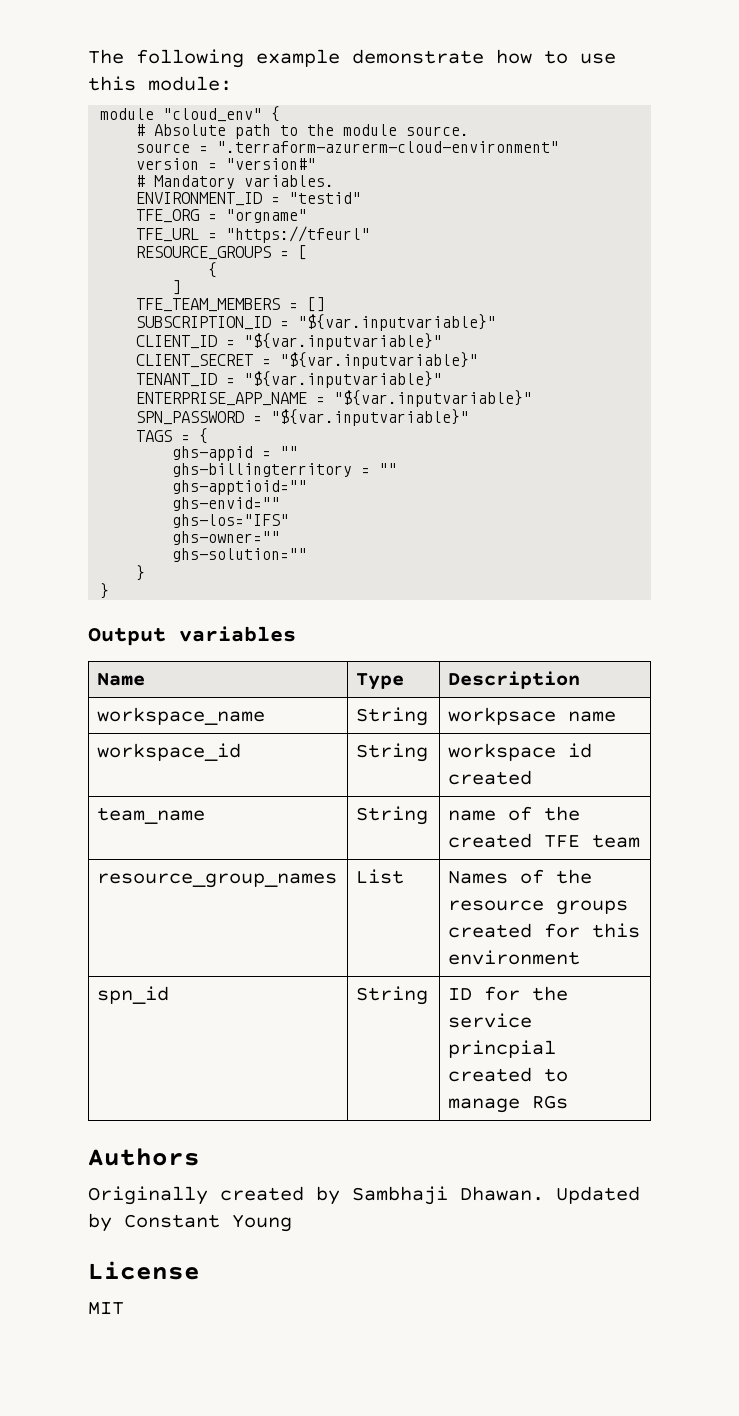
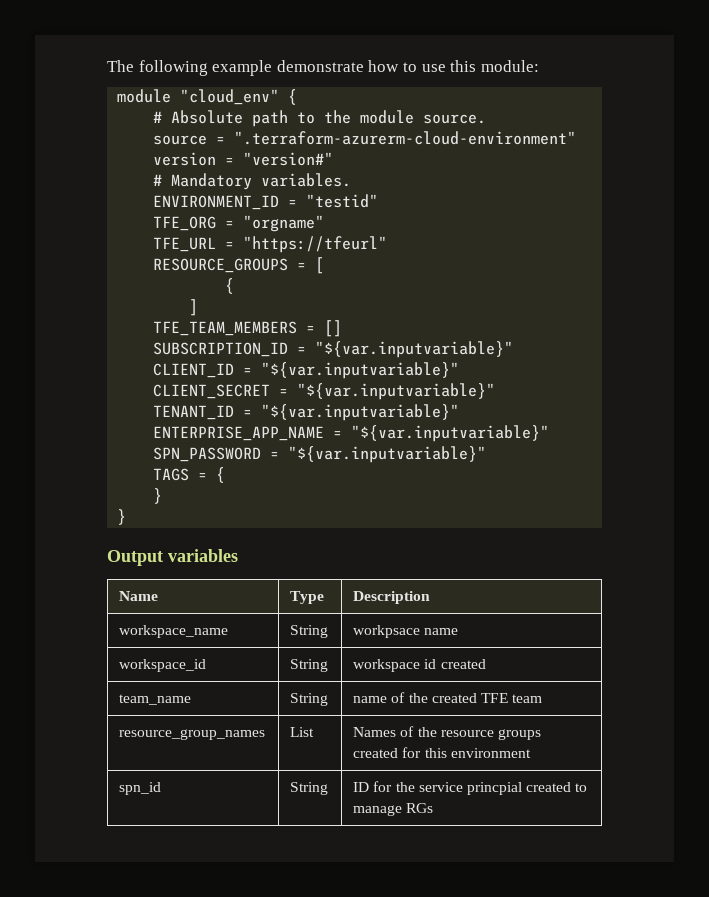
- ghs-appid = ""
- ghs-billingterritory = ""
- ghs-apptioid=""
- ghs-envid=""
- ghs-los="IFS"
- ghs-owner=""
- ghs-solution=""
- Authors
- Originally created by Sambhaji Dhawan. Updated by Constant Young
- License
- MIT

